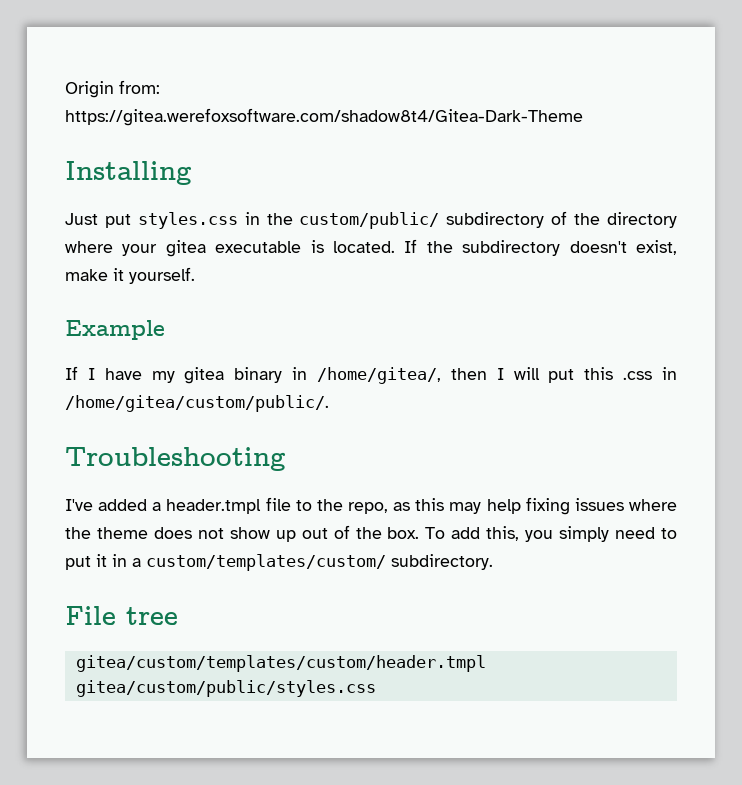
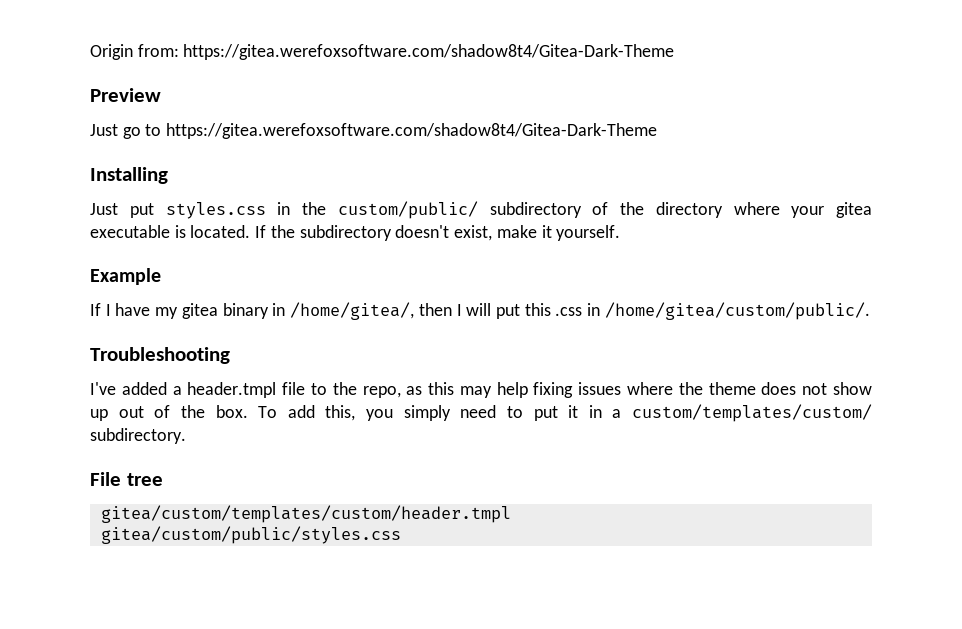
+ Preview
+ Just go to https://gitea.werefoxsoftware.com/shadow8t4/Gitea-Dark-Theme

